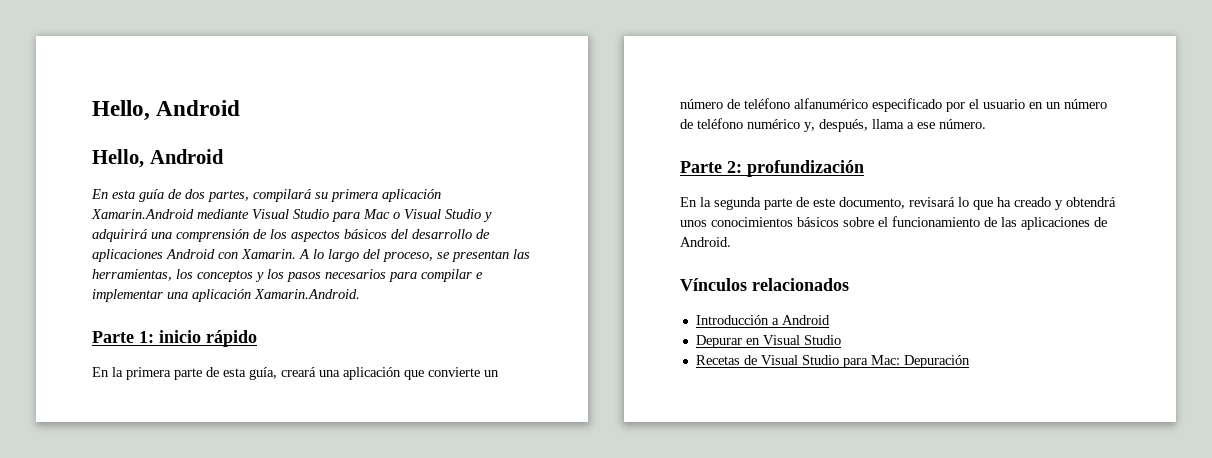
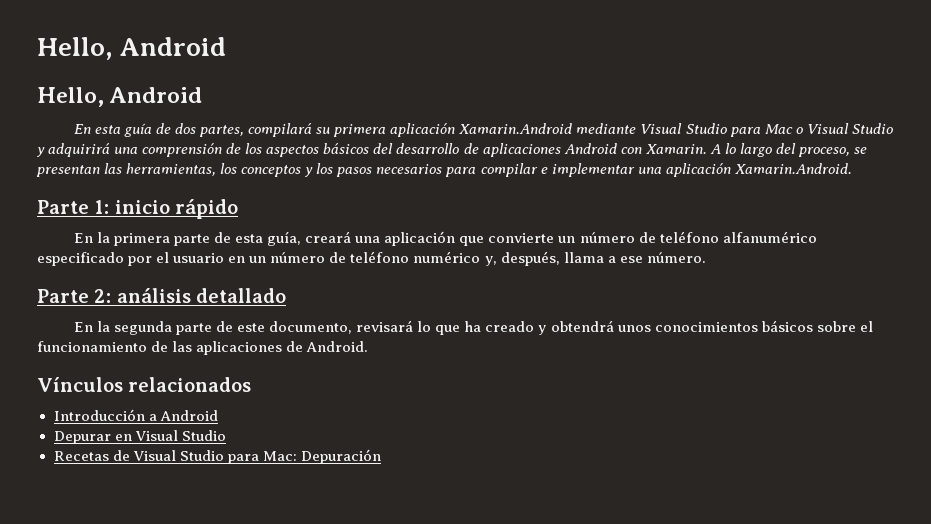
- Parte 2: profundización
+ Parte 2: análisis detallado

